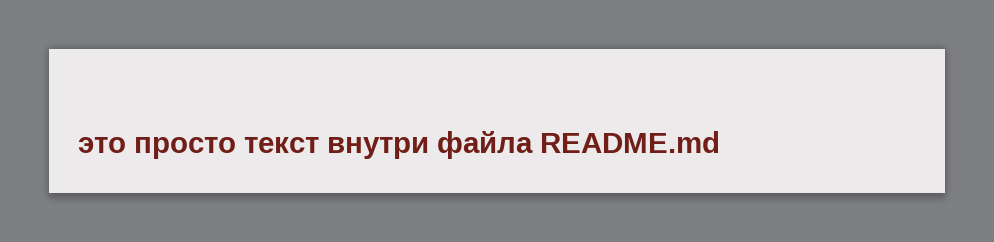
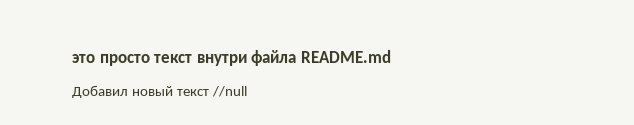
+ Добавил новый текст //null

